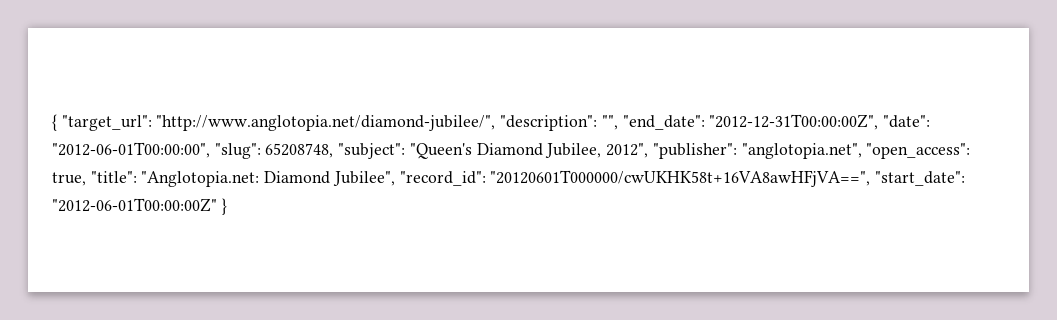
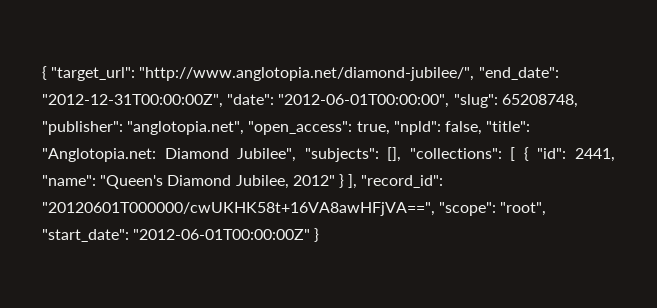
- { "target_url": "http://www.anglotopia.net/diamond-jubilee/", "description": "", "end_date": "2012-12-31T00:00:00Z", "date": "2012-06-01T00:00:00", "slug": 65208748, "subject": "Queen's Diamond Jubilee, 2012", "publisher": "anglotopia.net", "open_access": true, "title": "Anglotopia.net: Diamond Jubilee", "record_id": "20120601T000000/cwUKHK58t+16VA8awHFjVA==", "start_date": "2012-06-01T00:00:00Z" }
+ { "target_url": "http://www.anglotopia.net/diamond-jubilee/", "end_date": "2012-12-31T00:00:00Z", "date": "2012-06-01T00:00:00", "slug": 65208748, "publisher": "anglotopia.net", "open_access": true, "npld": false, "title": "Anglotopia.net: Diamond Jubilee", "subjects": [], "collections": [ { "id": 2441, "name": "Queen's Diamond Jubilee, 2012" } ], "record_id": "20120601T000000/cwUKHK58t+16VA8awHFjVA==", "scope": "root", "start_date": "2012-06-01T00:00:00Z" }

